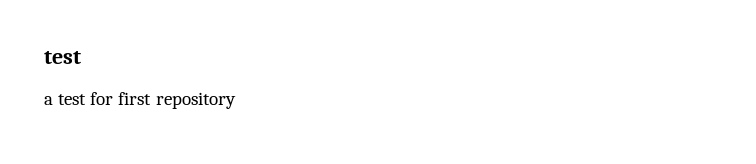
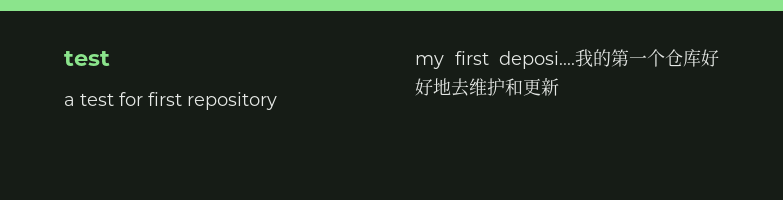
+ my first deposi....我的第一个仓库好好地去维护和更新

